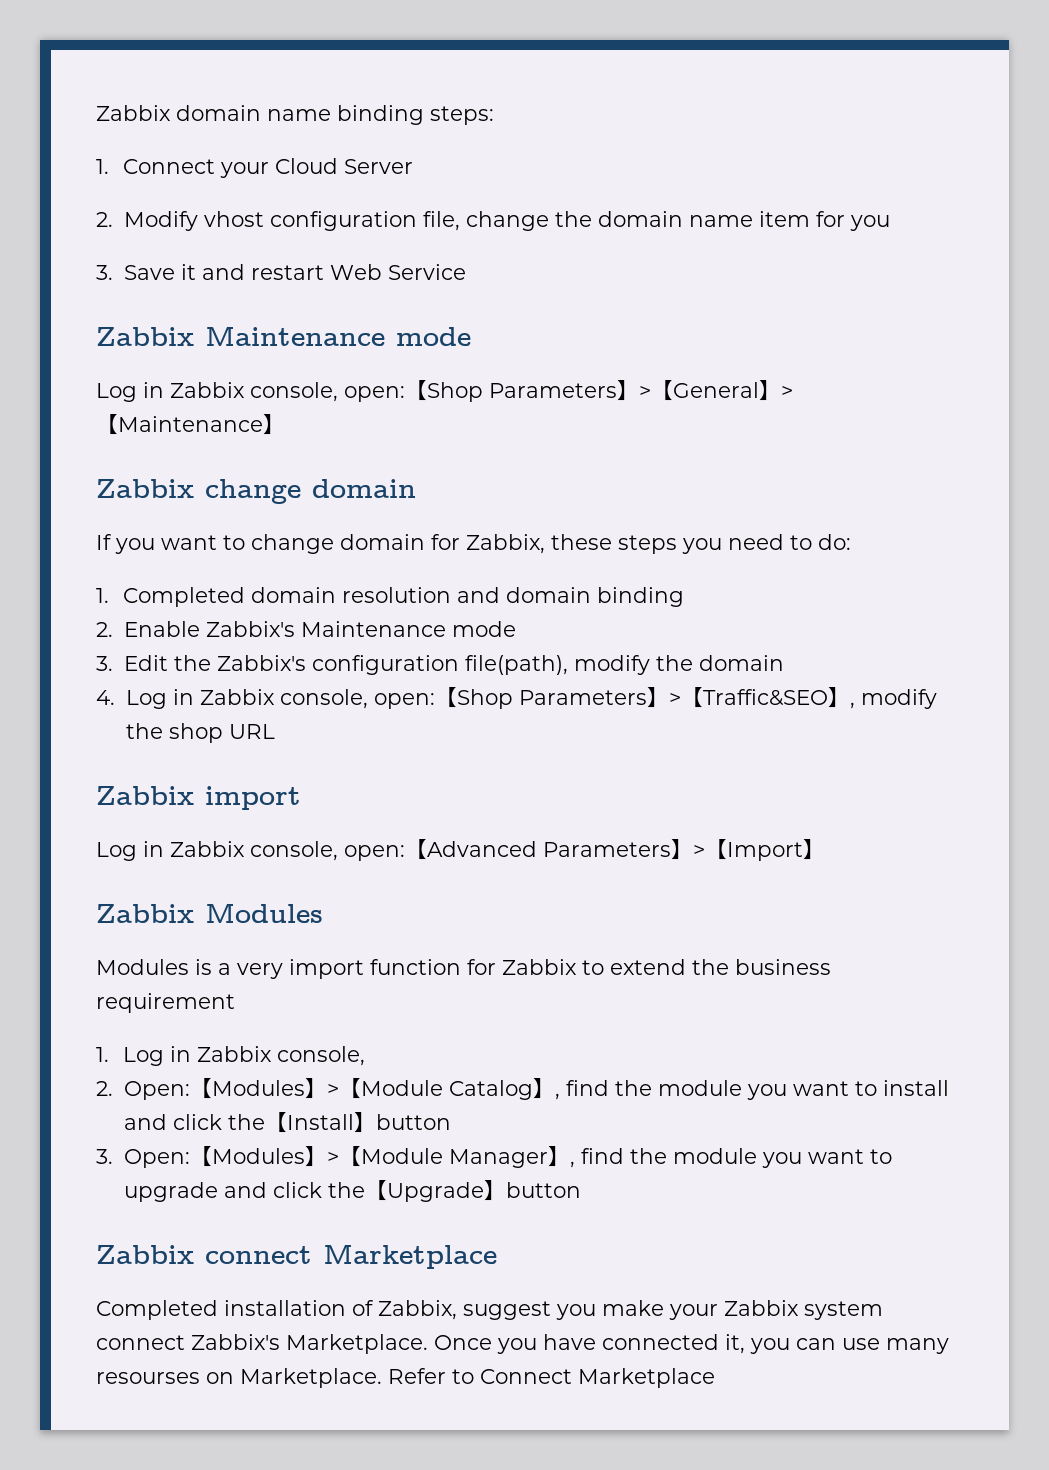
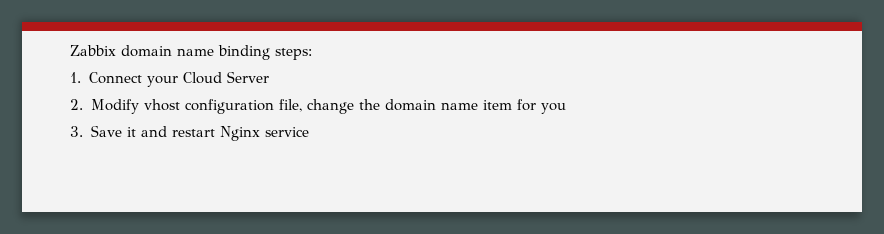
- 3. Save it and restart Web Service
- Zabbix Maintenance mode
- Log in Zabbix console, open:【Shop Parameters】>【General】>【Maintenance】
- Zabbix change domain
- If you want to change domain for Zabbix, these steps you need to do:
- 1. Completed domain resolution and domain binding
- 2. Enable Zabbix's Maintenance mode
- 3. Edit the Zabbix's configuration file(path), modify the domain
- 4. Log in Zabbix console, open:【Shop Parameters】>【Traffic&SEO】, modify the shop URL
- Zabbix import
- Log in Zabbix console, open:【Advanced Parameters】>【Import】
- Zabbix Modules
- Modules is a very import function for Zabbix to extend the business requirement
- 1. Log in Zabbix console,
- 2. Open:【Modules】>【Module Catalog】, find the module you want to install and click the【Install】button
- 3. Open:【Modules】>【Module Manager】, find the module you want to upgrade and click the【Upgrade】button
- Zabbix connect Marketplace
- Completed installation of Zabbix, suggest you make your Zabbix system connect Zabbix's Marketplace. Once you have connected it, you can use many resourses on Marketplace. Refer to Connect Marketplace
+ 3. Save it and restart Nginx service

